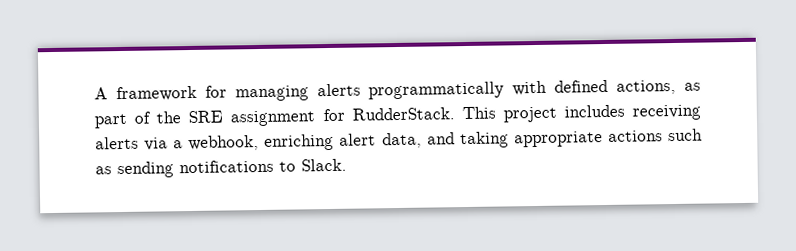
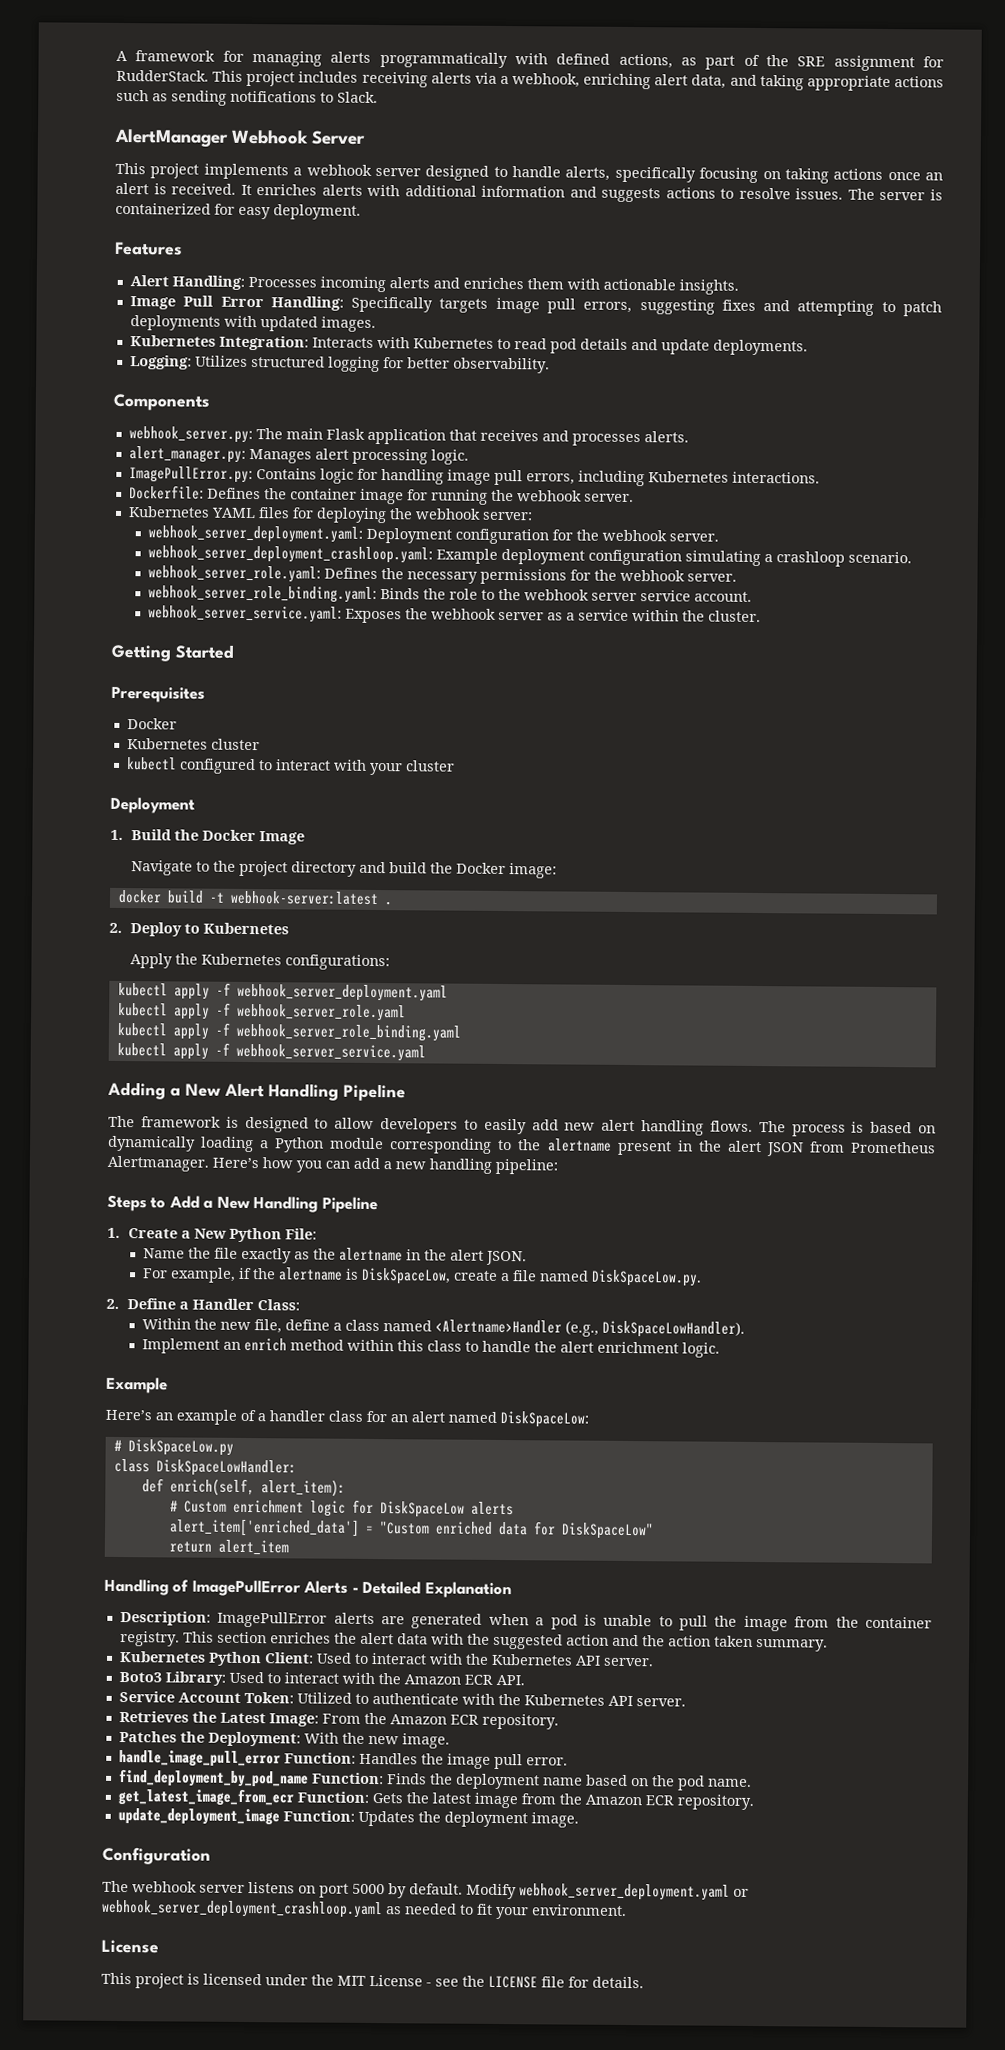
+ AlertManager Webhook Server
+ This project implements a webhook server designed to handle alerts, specifically focusing on taking actions once an alert is received. It enriches alerts with additional information and suggests actions to resolve issues. The server is containerized for easy deployment.
+ Features
+ Alert Handling: Processes incoming alerts and enriches them with actionable insights.
+ Image Pull Error Handling: Specifically targets image pull errors, suggesting fixes and attempting to patch deployments with updated images.
+ Kubernetes Integration: Interacts with Kubernetes to read pod details and update deployments.
+ Logging: Utilizes structured logging for better observability.
+ Components
+ webhook_server.py: The main Flask application that receives and processes alerts.
+ alert_manager.py: Manages alert processing logic.
+ ImagePullError.py: Contains logic for handling image pull errors, including Kubernetes interactions.
+ Dockerfile: Defines the container image for running the webhook server.
+ Kubernetes YAML files for deploying the webhook server:
+ webhook_server_deployment.yaml: Deployment configuration for the webhook server.
+ webhook_server_deployment_crashloop.yaml: Example deployment configuration simulating a crashloop scenario.
+ webhook_server_role.yaml: Defines the necessary permissions for the webhook server.
+ webhook_server_role_binding.yaml: Binds the role to the webhook server service account.
+ webhook_server_service.yaml: Exposes the webhook server as a service within the cluster.
+ Getting Started
+ Prerequisites
+ Docker
+ Kubernetes cluster
+ kubectl configured to interact with your cluster
+ Deployment
+ 1. Build the Docker Image
+ Navigate to the project directory and build the Docker image:
+ docker build -t webhook-server:latest .
+ 2. Deploy to Kubernetes
+ Apply the Kubernetes configurations:
+ kubectl apply -f webhook_server_deployment.yaml
+ kubectl apply -f webhook_server_role.yaml
+ kubectl apply -f webhook_server_role_binding.yaml
+ kubectl apply -f webhook_server_service.yaml
+ Adding a New Alert Handling Pipeline
+ The framework is designed to allow developers to easily add new alert handling flows. The process is based on dynamically loading a Python module corresponding to the alertname present in the alert JSON from Prometheus Alertmanager. Here’s how you can add a new handling pipeline:
+ Steps to Add a New Handling Pipeline
+ 1. Create a New Python File:
+ Name the file exactly as the alertname in the alert JSON.
+ For example, if the alertname is DiskSpaceLow, create a file named DiskSpaceLow.py.
+ 2. Define a Handler Class:
+ Within the new file, define a class named <Alertname>Handler (e.g., DiskSpaceLowHandler).
+ Implement an enrich method within this class to handle the alert enrichment logic.
+ Example
+ Here’s an example of a handler class for an alert named DiskSpaceLow:
+ # DiskSpaceLow.py
+ class DiskSpaceLowHandler:
+ def enrich(self, alert_item):
+ # Custom enrichment logic for DiskSpaceLow alerts
+ alert_item['enriched_data'] = "Custom enriched data for DiskSpaceLow"
+ return alert_item
+ Handling of ImagePullError Alerts - Detailed Explanation
+ Description: ImagePullError alerts are generated when a pod is unable to pull the image from the container registry. This section enriches the alert data with the suggested action and the action taken summary.
+ Kubernetes Python Client: Used to interact with the Kubernetes API server.
+ Boto3 Library: Used to interact with the Amazon ECR API.
+ Service Account Token: Utilized to authenticate with the Kubernetes API server.
+ Retrieves the Latest Image: From the Amazon ECR repository.
+ Patches the Deployment: With the new image.
+ handle_image_pull_error Function: Handles the image pull error.
+ find_deployment_by_pod_name Function: Finds the deployment name based on the pod name.
+ get_latest_image_from_ecr Function: Gets the latest image from the Amazon ECR repository.
+ update_deployment_image Function: Updates the deployment image.
+ Configuration
+ The webhook server listens on port 5000 by default. Modify webhook_server_deployment.yaml or webhook_server_deployment_crashloop.yaml as needed to fit your environment.
+ License
+ This project is licensed under the MIT License - see the LICENSE file for details.

